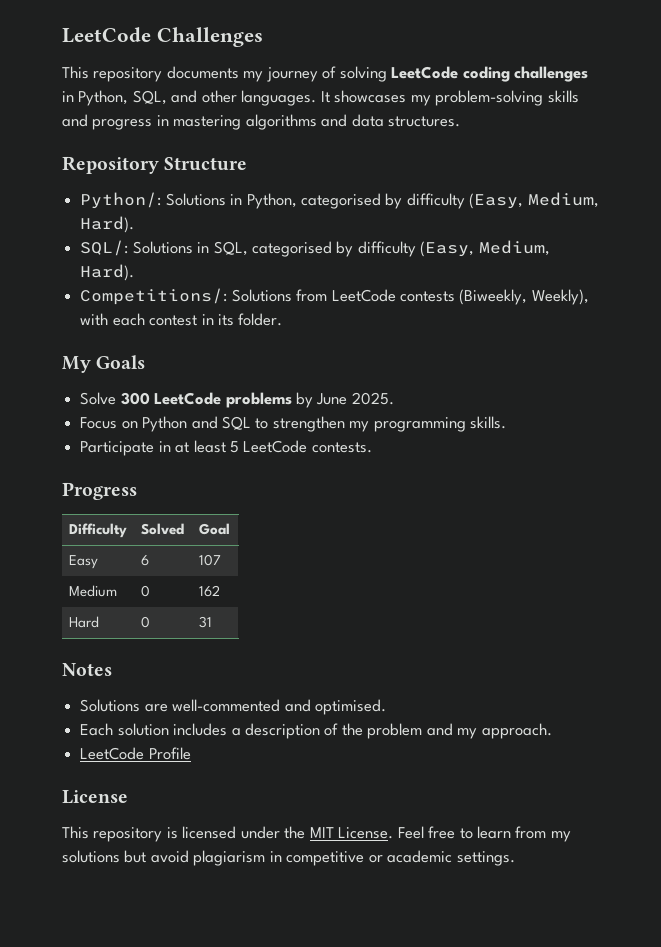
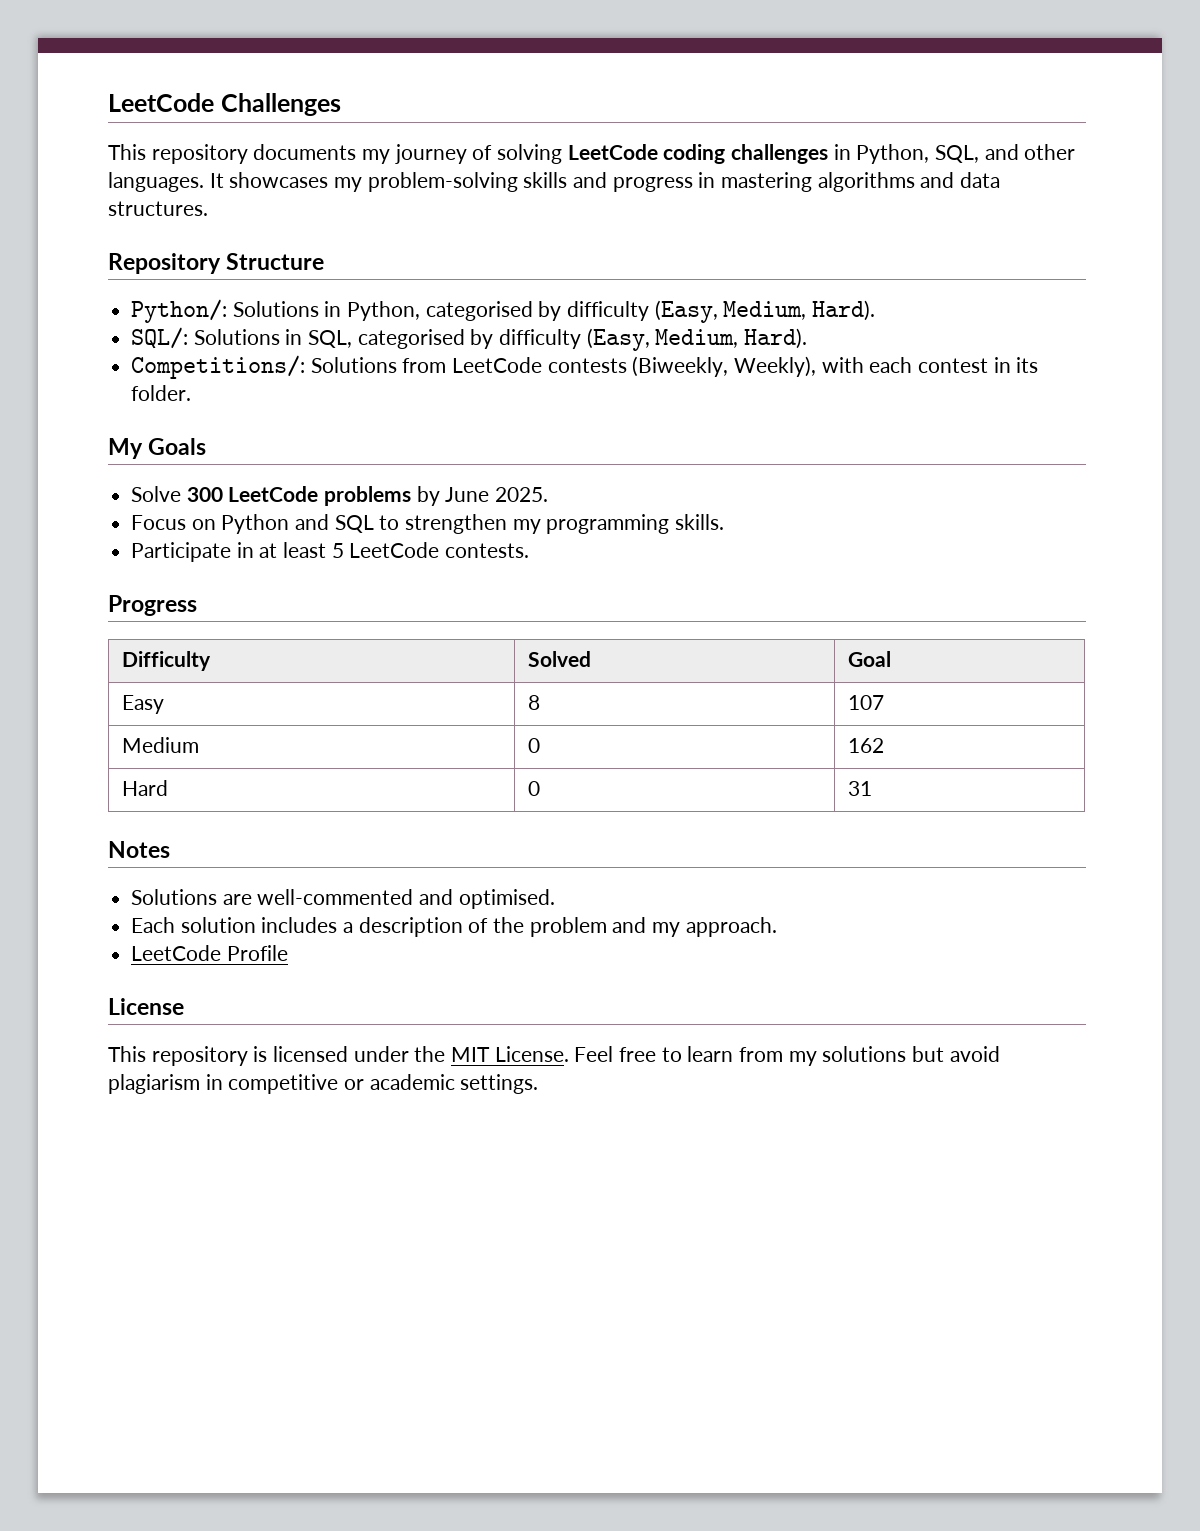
- Easy | 6 | 107
+ Easy | 8 | 107

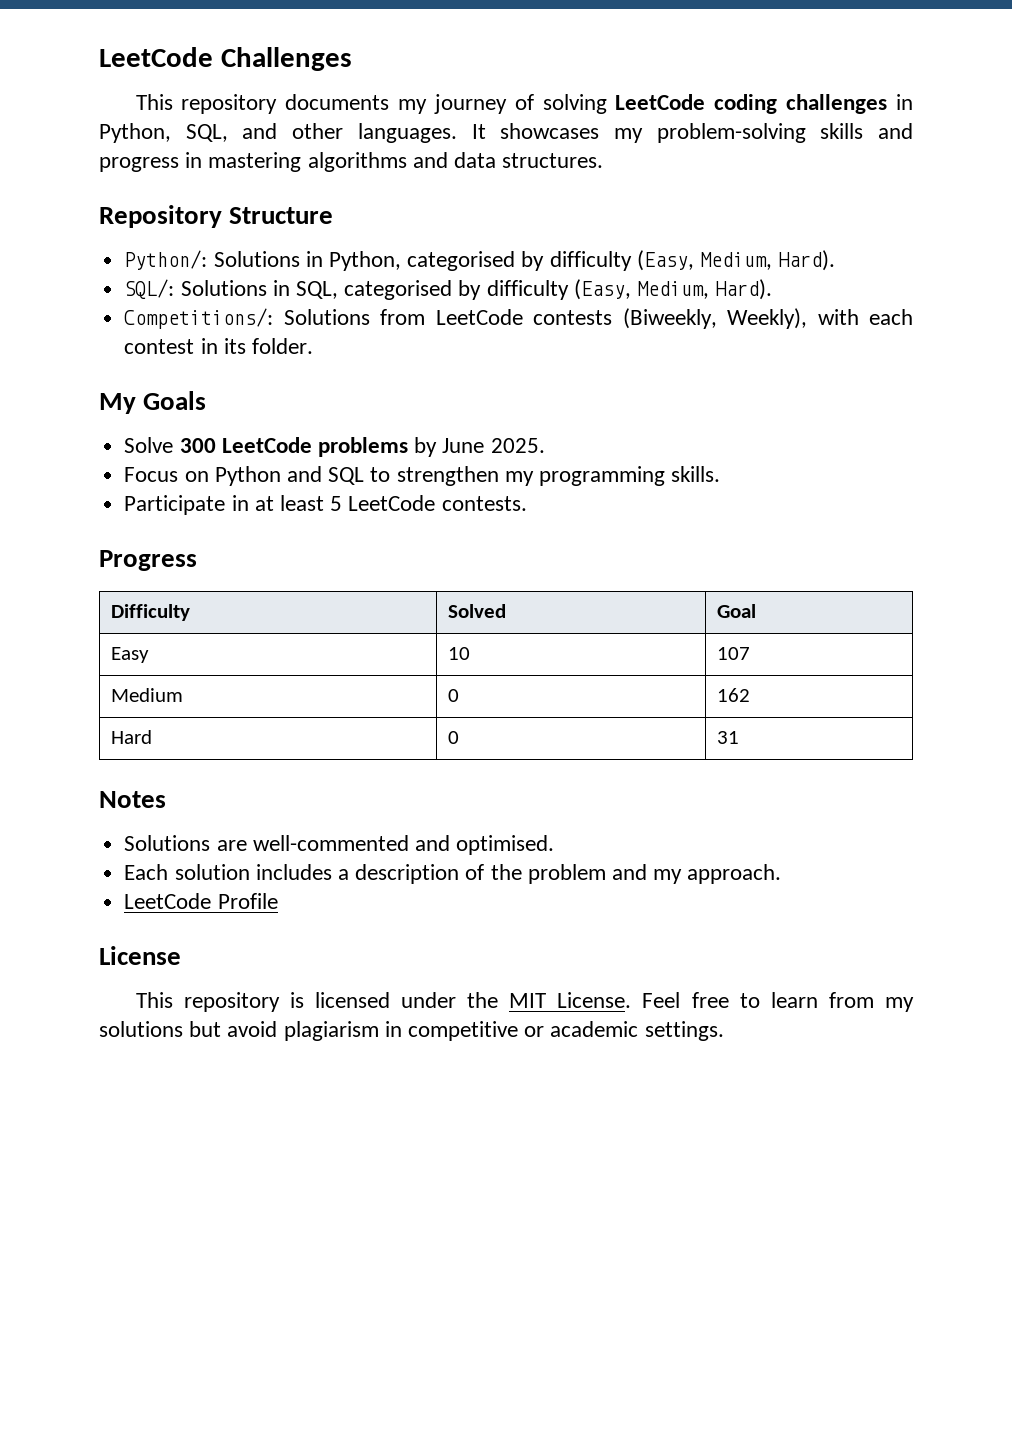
- Easy | 8 | 107
+ Easy | 10 | 107

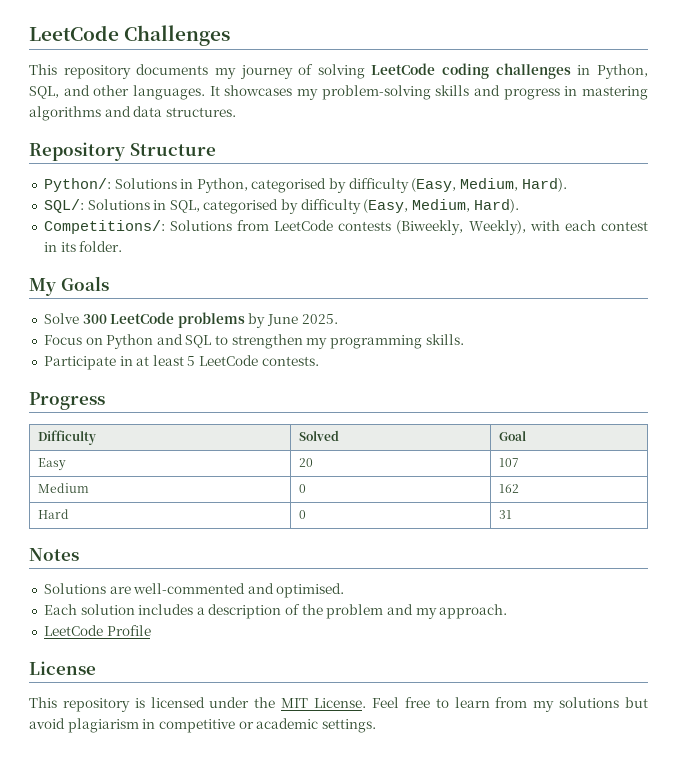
- Easy | 10 | 107
+ Easy | 20 | 107

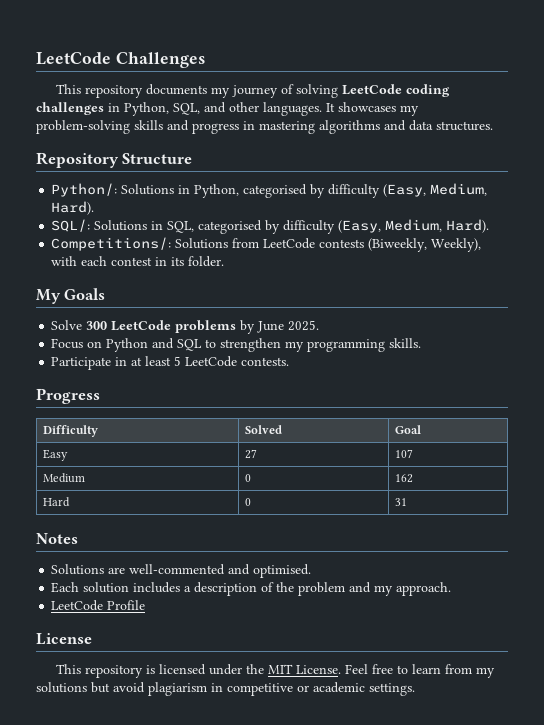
- Easy | 20 | 107
+ Easy | 27 | 107

